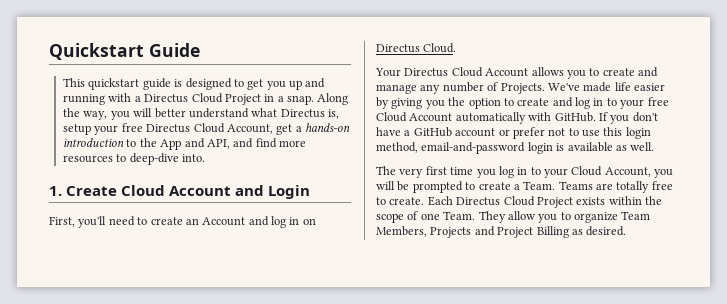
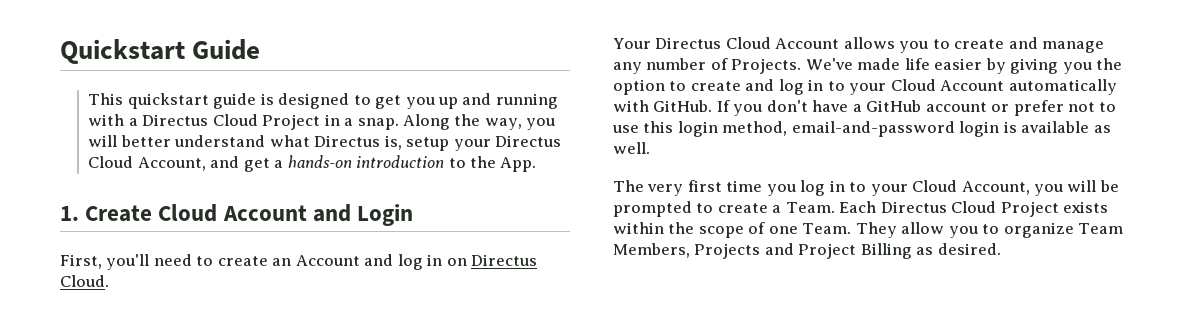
- Along the way, you will better understand what Directus is, setup your free Directus Cloud Account, get a hands-on introduction to the App and API, and find more resources to deep-dive into.
+ Along the way, you will better understand what Directus is, setup your Directus Cloud Account, and get a hands-on introduction to the App.
- We've made life easier by giving you the option to create and log in to your free Cloud Account automatically with GitHub.
+ We've made life easier by giving you the option to create and log in to your Cloud Account automatically with GitHub.
- Teams are totally free to create.

